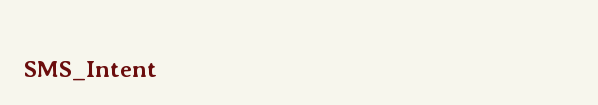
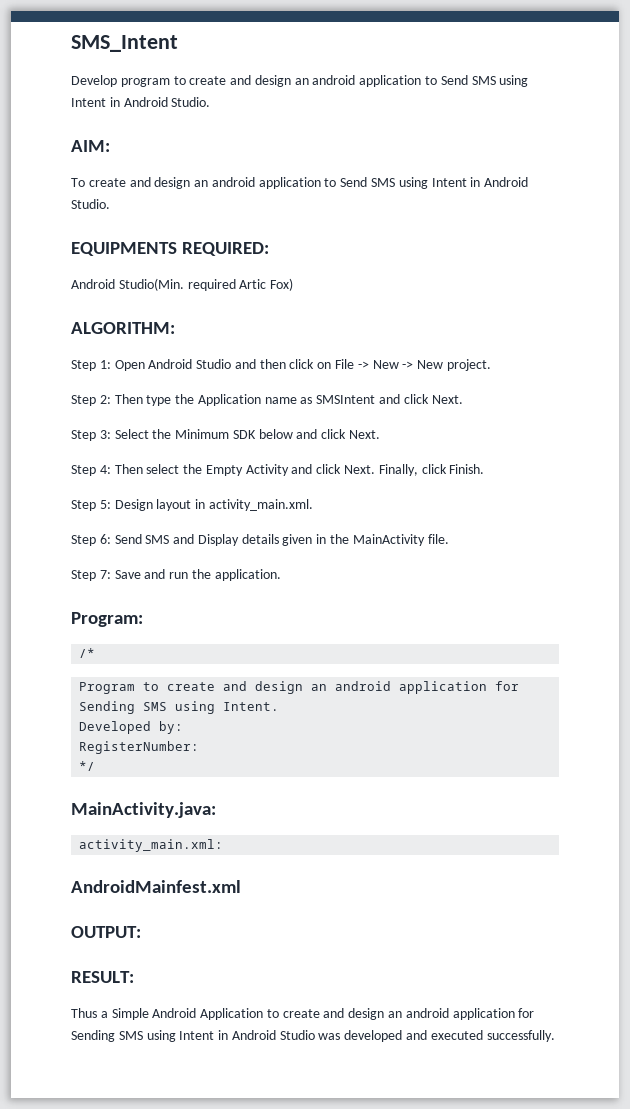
+ Develop program to create and design an android application to Send SMS using Intent in Android Studio.
+ AIM:
+ To create and design an android application to Send SMS using Intent in Android Studio.
+ EQUIPMENTS REQUIRED:
+ Android Studio(Min. required Artic Fox)
+ ALGORITHM:
+ Step 1: Open Android Studio and then click on File -> New -> New project.
+ Step 2: Then type the Application name as SMSIntent and click Next.
+ Step 3: Select the Minimum SDK below and click Next.
+ Step 4: Then select the Empty Activity and click Next. Finally, click Finish.
+ Step 5: Design layout in activity_main.xml.
+ Step 6: Send SMS and Display details given in the MainActivity file.
+ Step 7: Save and run the application.
+ Program:
+ /*
+ Program to create and design an android application for Sending SMS using Intent.
+ Developed by:
+ RegisterNumber:
+ */
+ MainActivity.java:
+ activity_main.xml:
+ AndroidMainfest.xml
+ OUTPUT:
+ RESULT:
+ Thus a Simple Android Application to create and design an android application for Sending SMS using Intent in Android Studio was developed and executed successfully.

